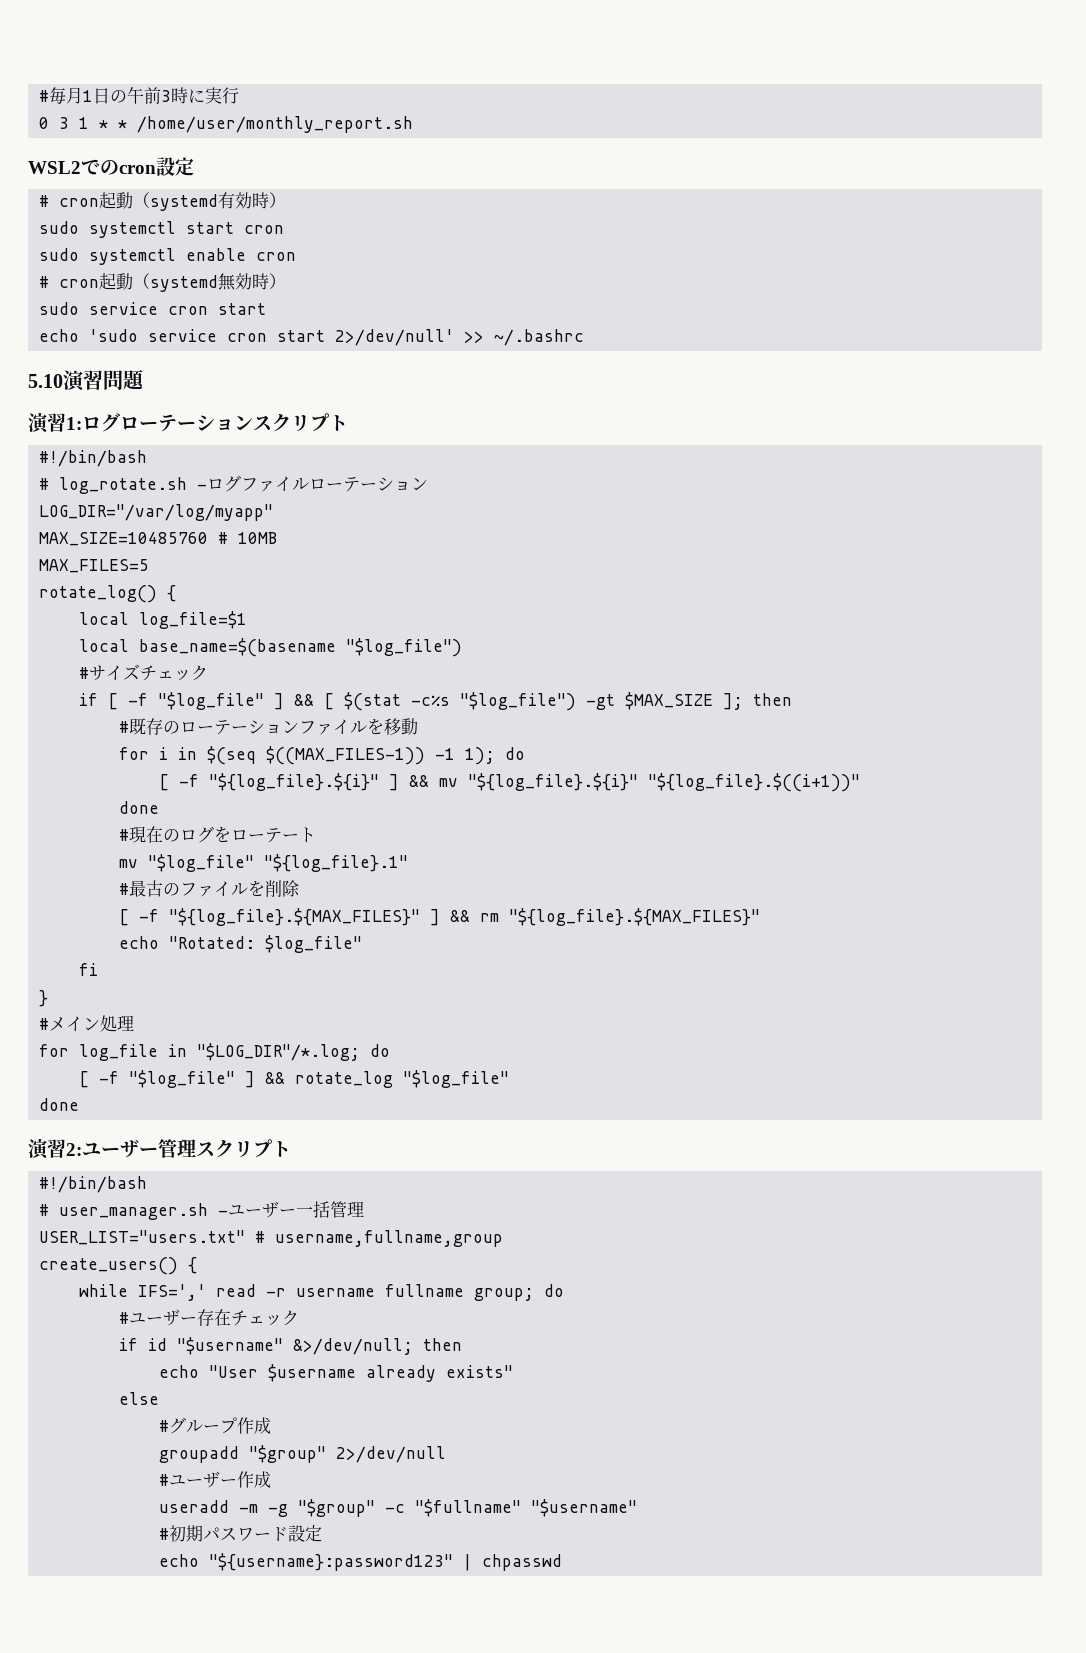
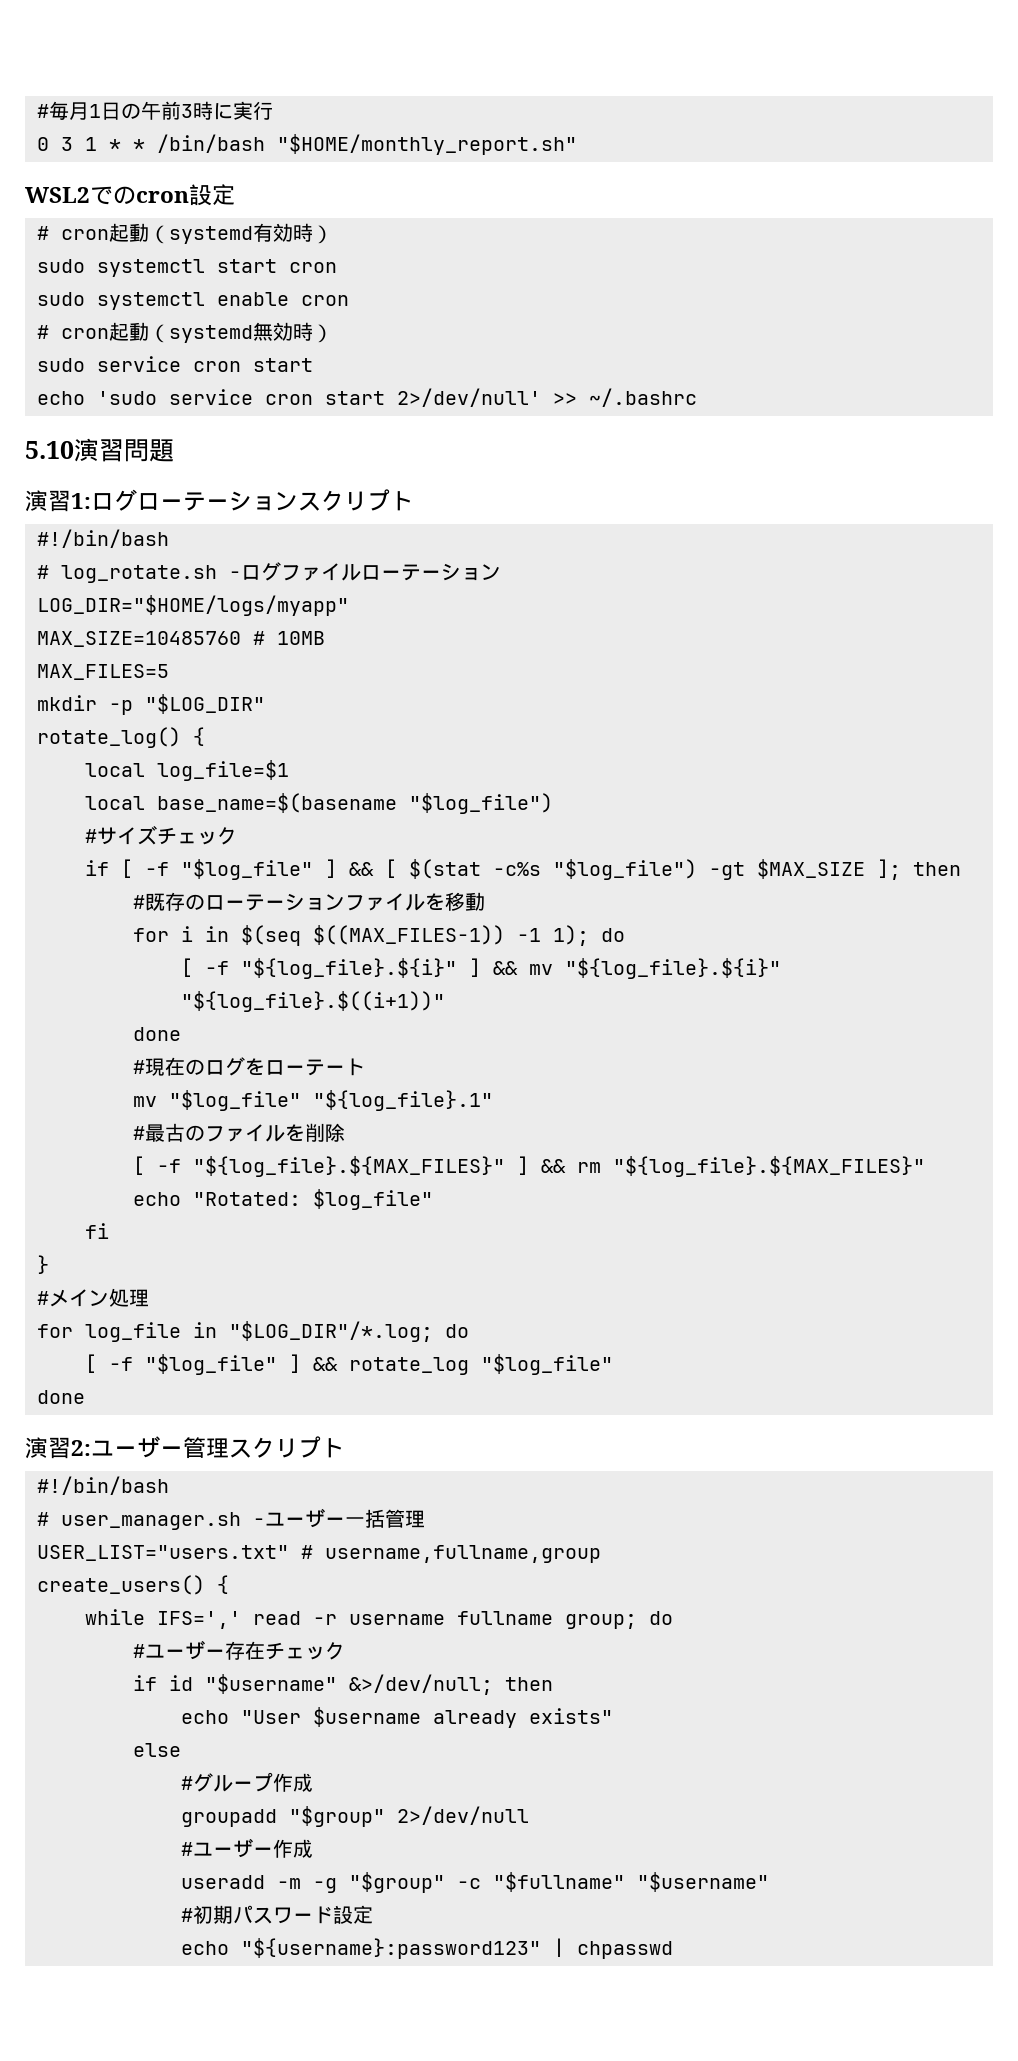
- 0 3 1 * * /home/user/monthly_report.sh
+ 0 3 1 * * /bin/bash "$HOME/monthly_report.sh"
- LOG_DIR="/var/log/myapp"
+ LOG_DIR="$HOME/logs/myapp"
+ mkdir -p "$LOG_DIR"

